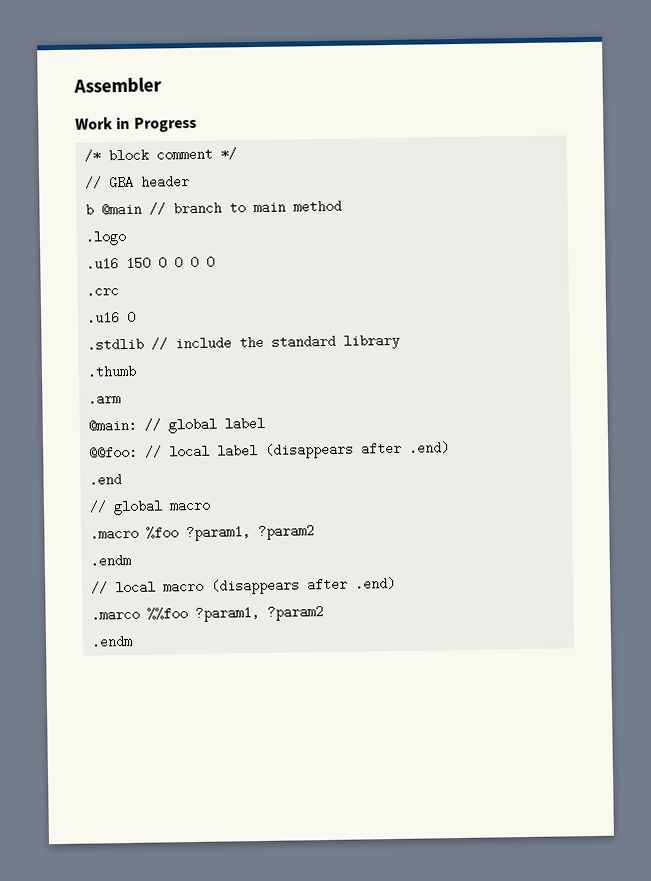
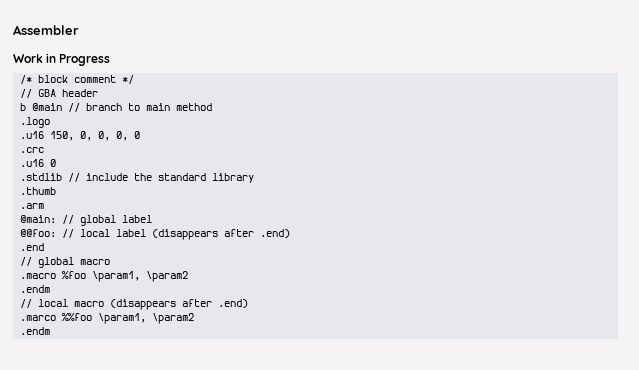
- .u16 150 0 0 0 0
+ .u16 150, 0, 0, 0, 0
- .macro %foo ?param1, ?param2
+ .macro %foo \param1, \param2
- .marco %%foo ?param1, ?param2
+ .marco %%foo \param1, \param2

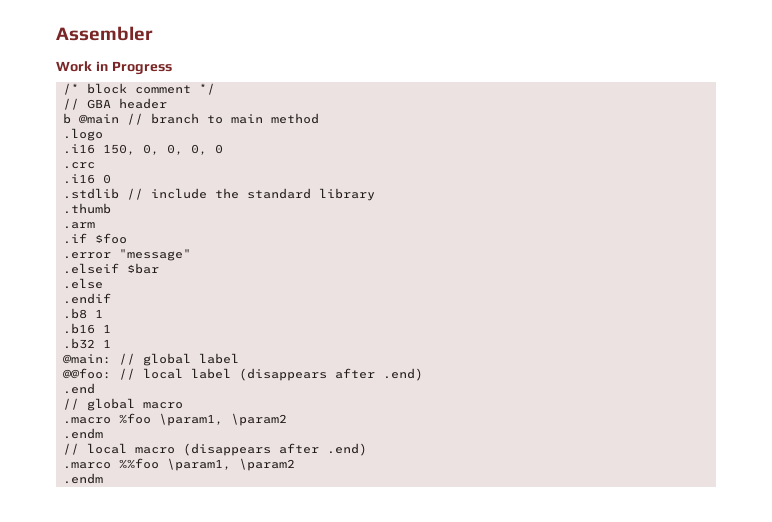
- .u16 150, 0, 0, 0, 0
+ .i16 150, 0, 0, 0, 0
- .u16 0
+ .i16 0
+ .if $foo
+ .error "message"
+ .elseif $bar
+ .else
+ .endif
+ .b8 1
+ .b16 1
+ .b32 1

